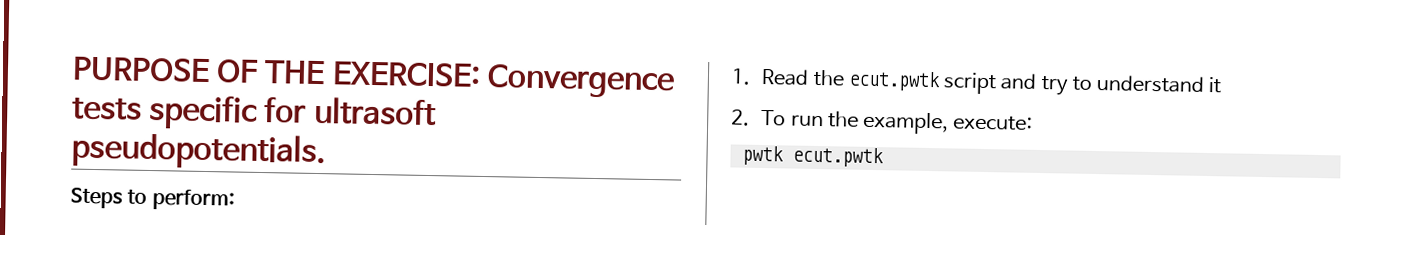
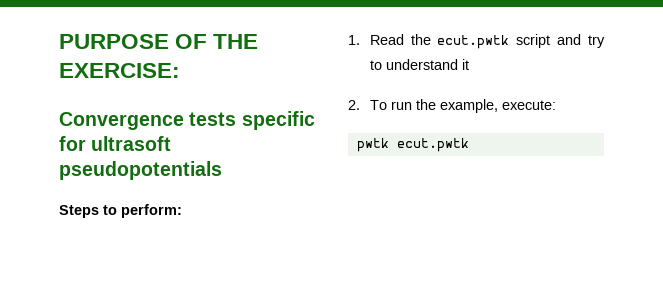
- PURPOSE OF THE EXERCISE: Convergence tests specific for ultrasoft pseudopotentials.
+ PURPOSE OF THE EXERCISE:
+ Convergence tests specific for ultrasoft pseudopotentials

